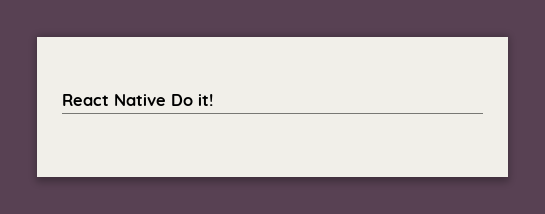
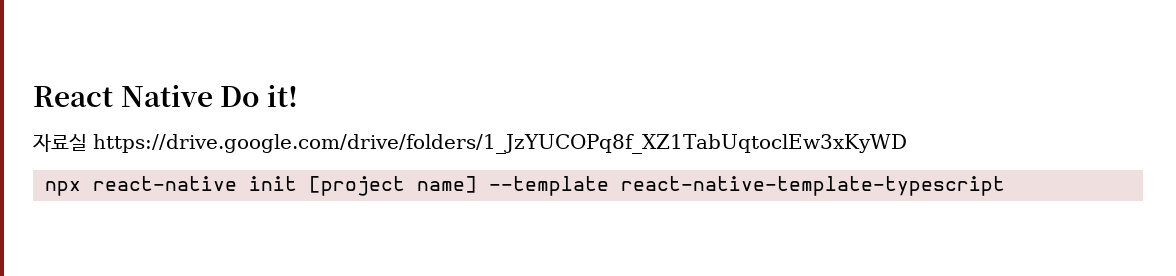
+ 자료실 https://drive.google.com/drive/folders/1_JzYUCOPq8f_XZ1TabUqtoclEw3xKyWD
+ npx react-native init [project name] --template react-native-template-typescript

